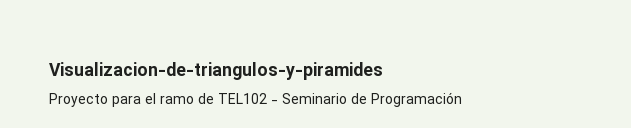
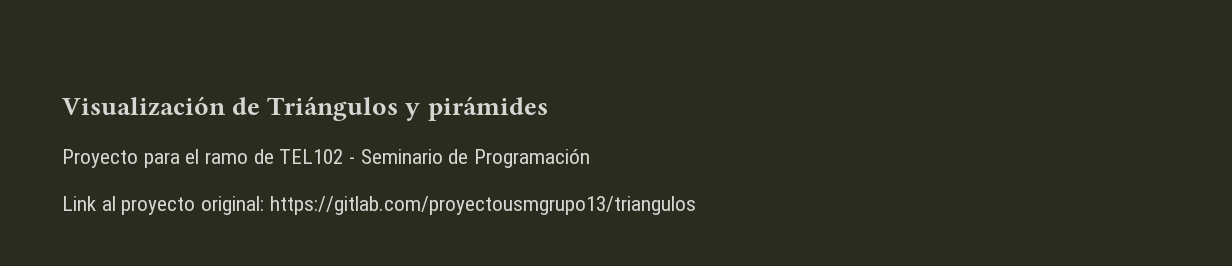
- Visualizacion-de-triangulos-y-piramides
+ Visualización de Triángulos y pirámides
+ Link al proyecto original: https://gitlab.com/proyectousmgrupo13/triangulos

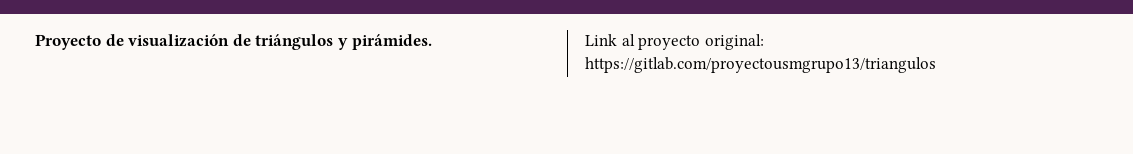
- Visualización de Triángulos y pirámides
- Proyecto para el ramo de TEL102 - Seminario de Programación
+ Proyecto de visualización de triángulos y pirámides.

